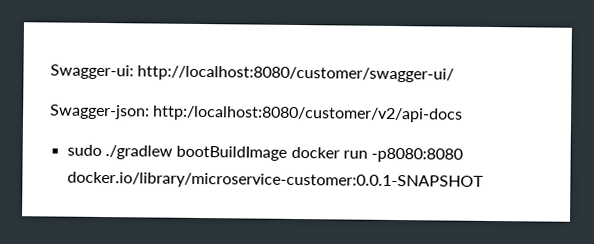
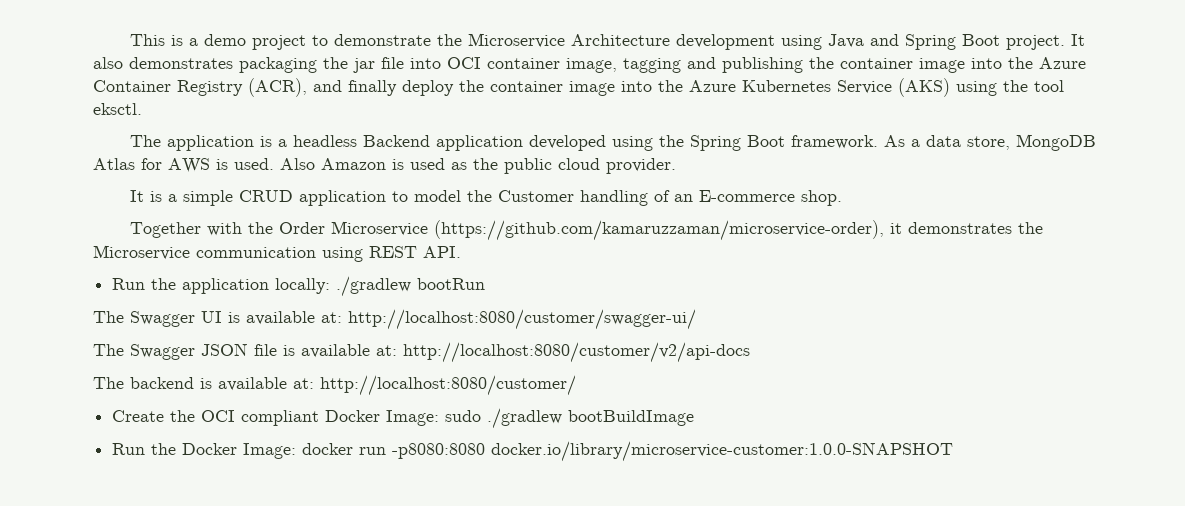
- Swagger-ui: http://localhost:8080/customer/swagger-ui/
- Swagger-json: http:/localhost:8080/customer/v2/api-docs
- sudo ./gradlew bootBuildImage docker run -p8080:8080 docker.io/library/microservice-customer:0.0.1-SNAPSHOT
+ This is a demo project to demonstrate the Microservice Architecture development using Java and Spring Boot project. It also demonstrates packaging the jar file into OCI container image, tagging and publishing the container image into the Azure Container Registry (ACR), and finally deploy the container image into the Azure Kubernetes Service (AKS) using the tool eksctl.
+ The application is a headless Backend application developed using the Spring Boot framework. As a data store, MongoDB Atlas for AWS is used. Also Amazon is used as the public cloud provider.
+ It is a simple CRUD application to model the Customer handling of an E-commerce shop.
+ Together with the Order Microservice (https://github.com/kamaruzzaman/microservice-order), it demonstrates the Microservice communication using REST API.
+ Run the application locally: ./gradlew bootRun
+ The Swagger UI is available at: http://localhost:8080/customer/swagger-ui/
+ The Swagger JSON file is available at: http://localhost:8080/customer/v2/api-docs
+ The backend is available at: http://localhost:8080/customer/
+ Create the OCI compliant Docker Image: sudo ./gradlew bootBuildImage
+ Run the Docker Image: docker run -p8080:8080 docker.io/library/microservice-customer:1.0.0-SNAPSHOT

